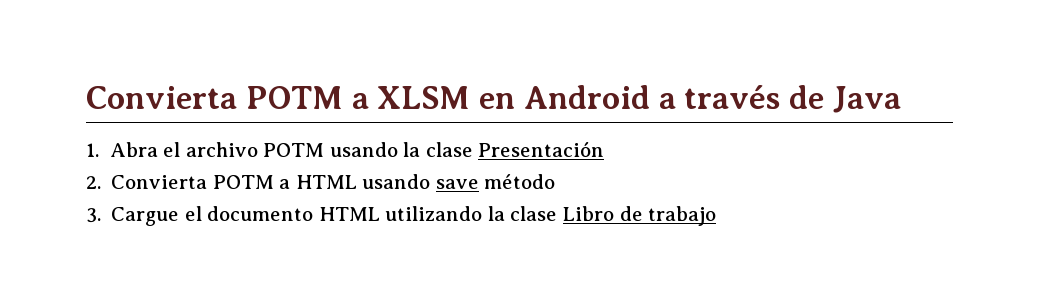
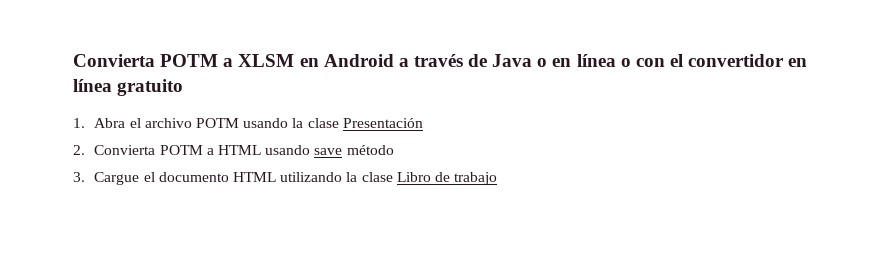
- Convierta POTM a XLSM en Android a través de Java
+ Convierta POTM a XLSM en Android a través de Java o en línea o con el convertidor en línea gratuito

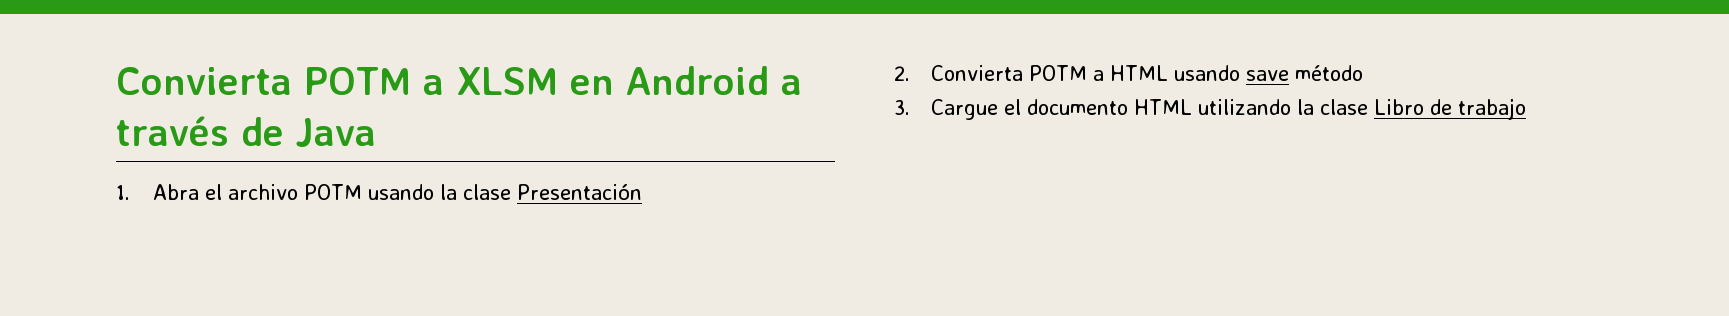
- Convierta POTM a XLSM en Android a través de Java o en línea o con el convertidor en línea gratuito
+ Convierta POTM a XLSM en Android a través de Java

